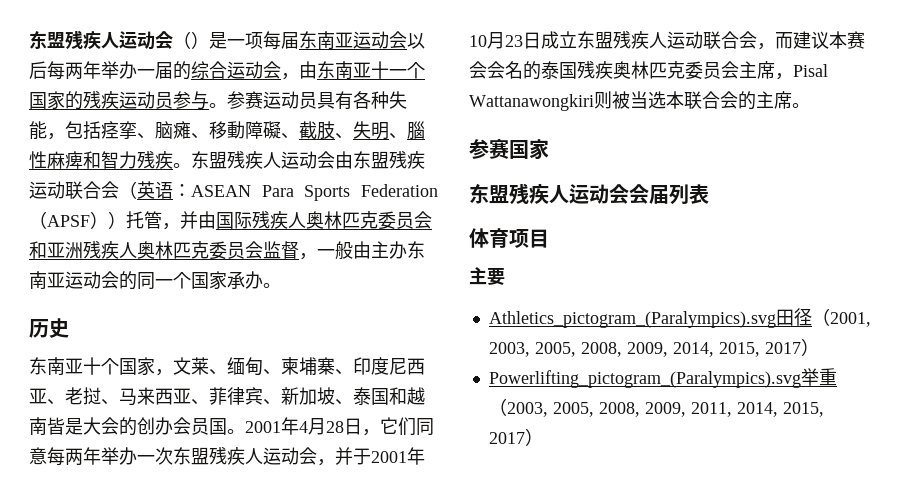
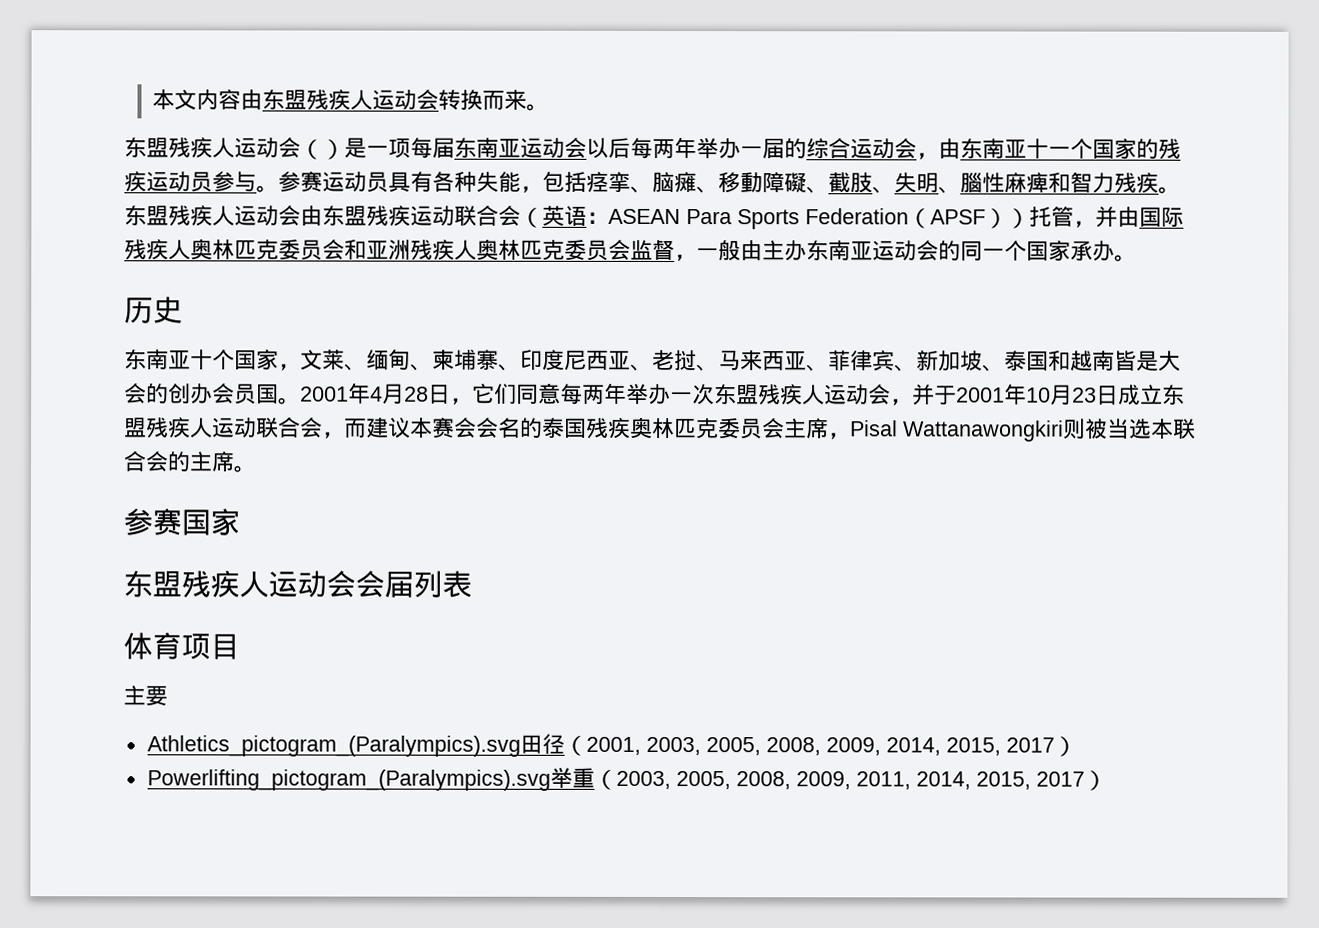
+ 本文内容由东盟残疾人运动会转换而来。

